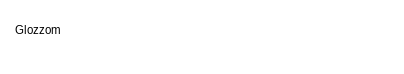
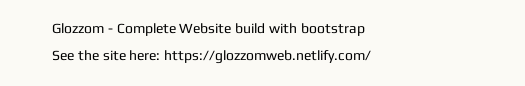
- Glozzom
+ Glozzom - Complete Website build with bootstrap
+ See the site here: https://glozzomweb.netlify.com/

